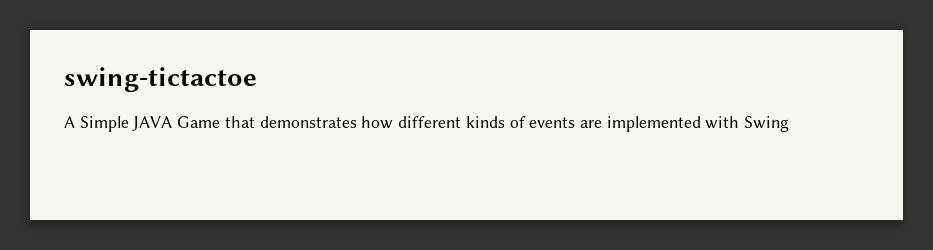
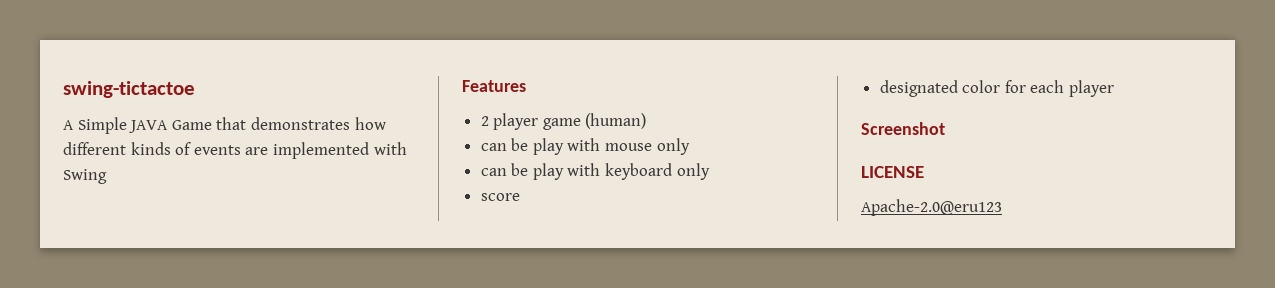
+ Features
+ 2 player game (human)
+ can be play with mouse only
+ can be play with keyboard only
+ score
+ designated color for each player
+ Screenshot
+ LICENSE
+ Apache-2.0@eru123

